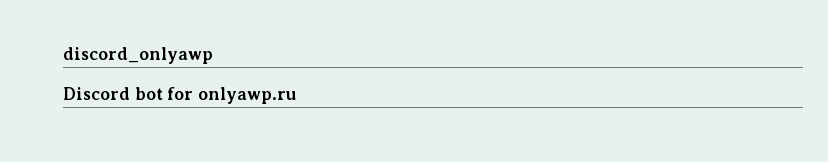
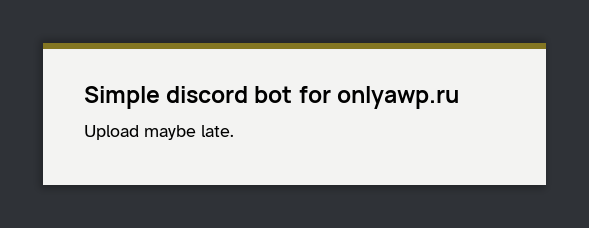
- discord_onlyawp
- Discord bot for onlyawp.ru
+ Simple discord bot for onlyawp.ru
+ Upload maybe late.

